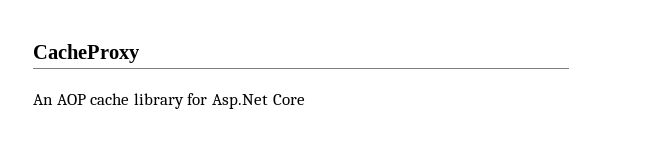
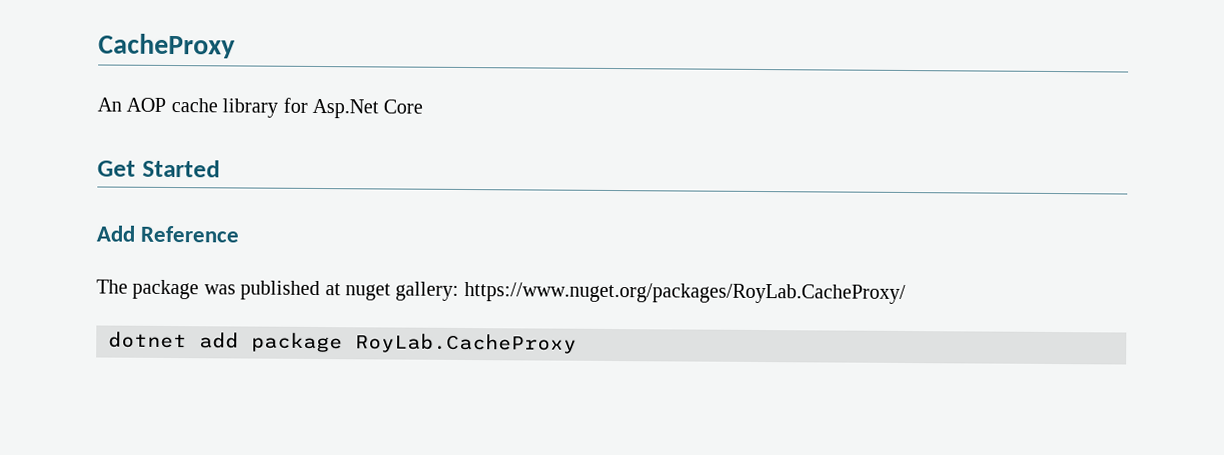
+ Get Started
+ Add Reference
+ The package was published at nuget gallery: https://www.nuget.org/packages/RoyLab.CacheProxy/
+ dotnet add package RoyLab.CacheProxy

